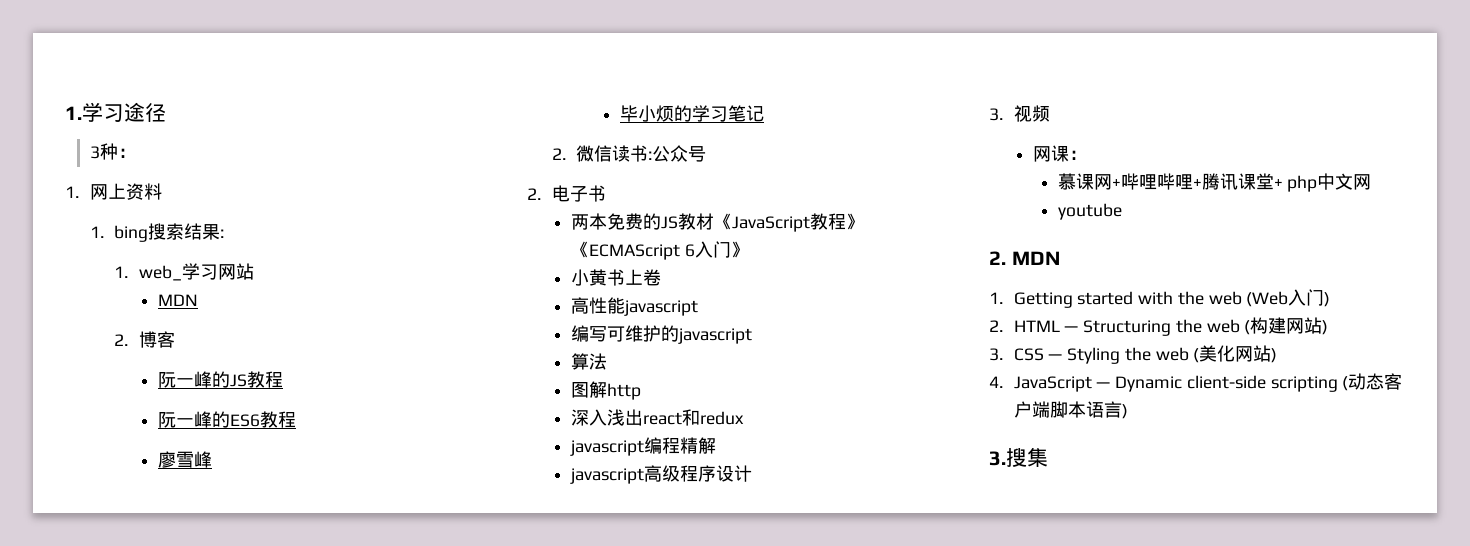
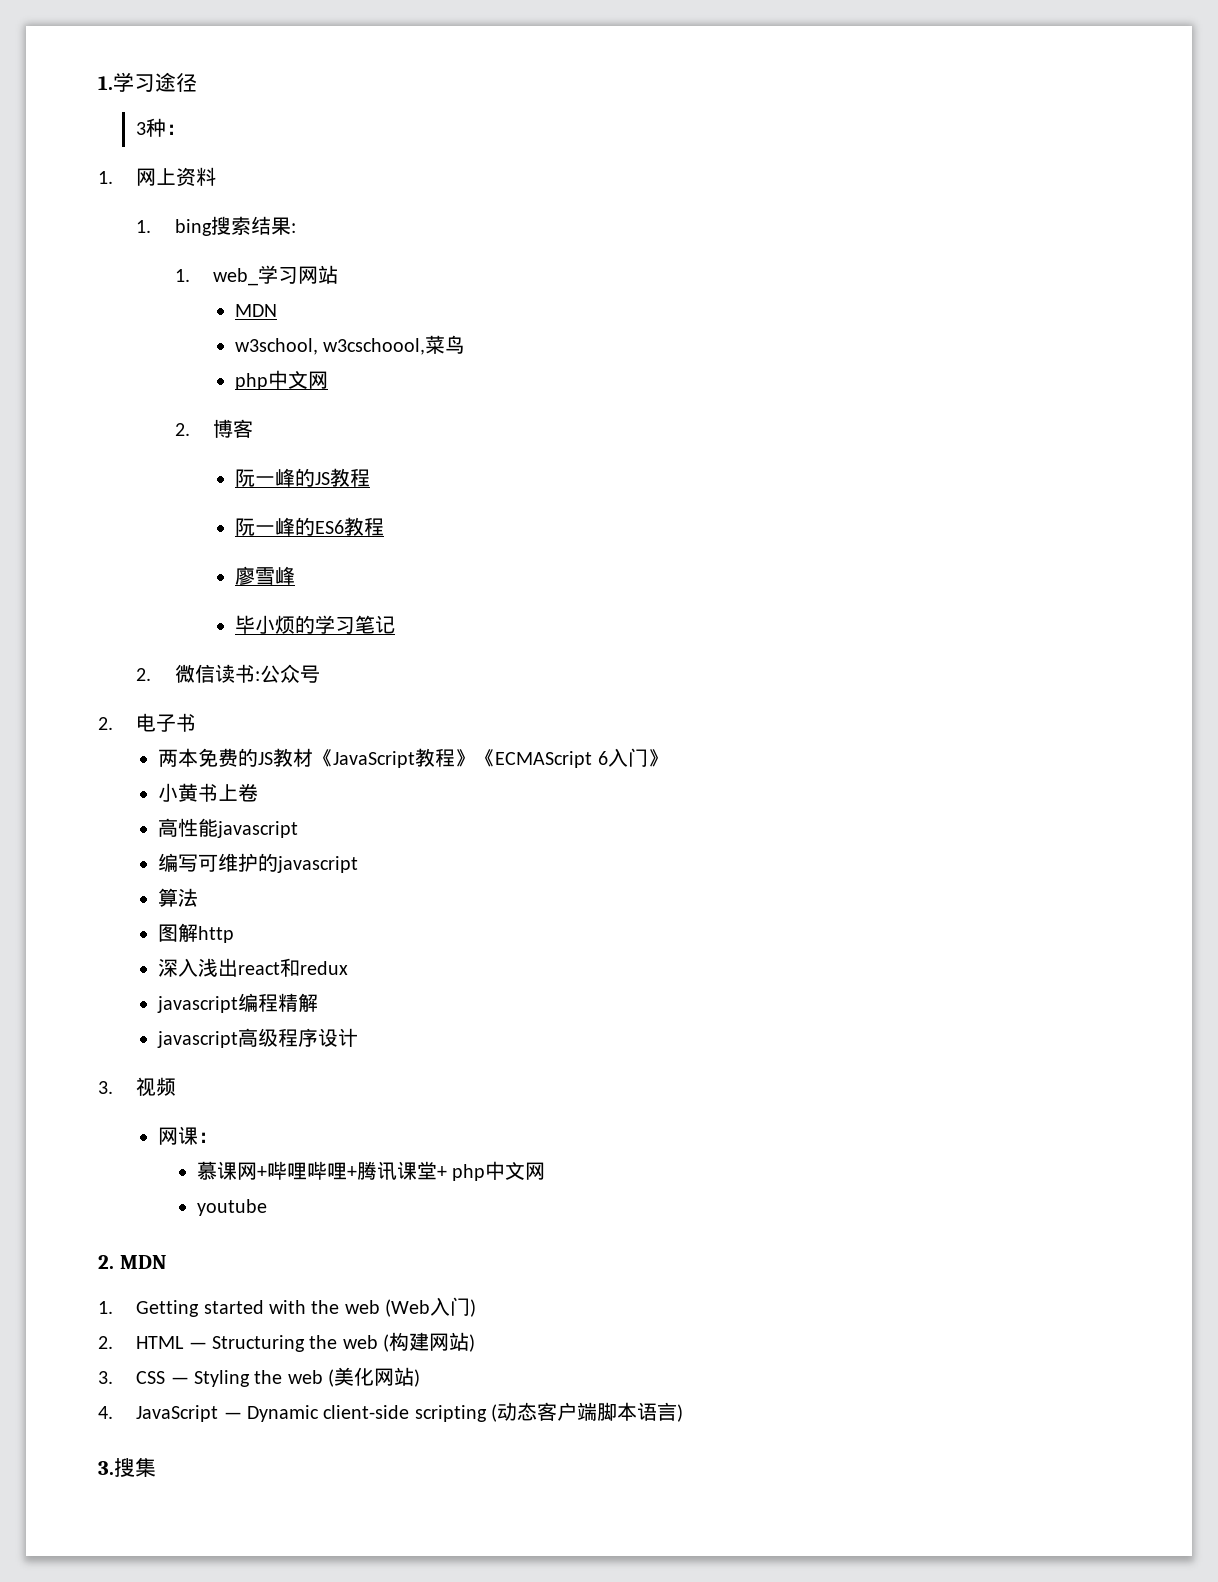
+ w3school, w3cschoool,菜鸟
+ php中文网

